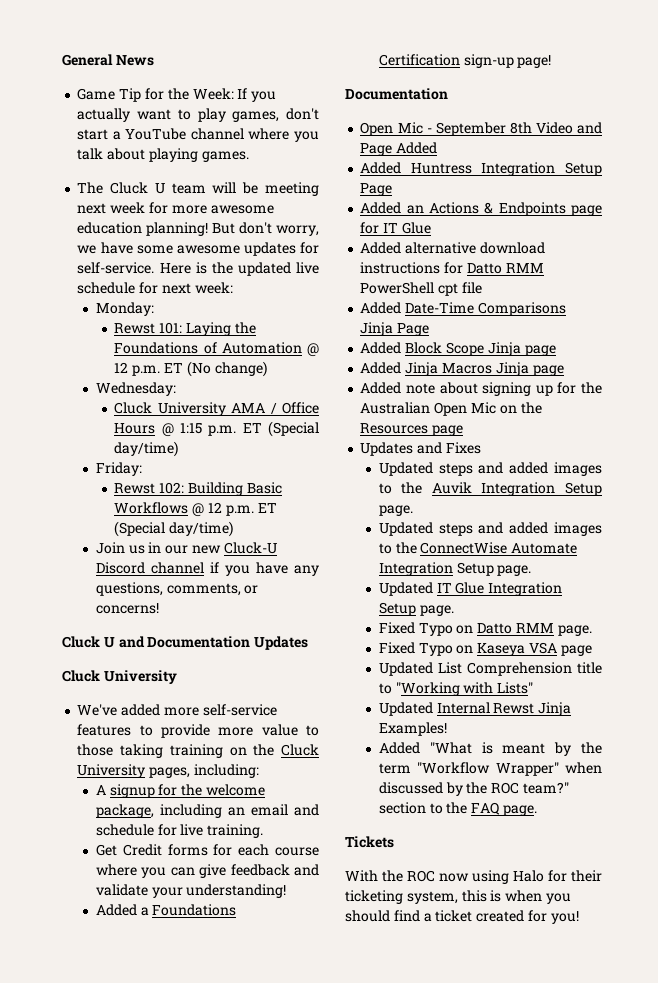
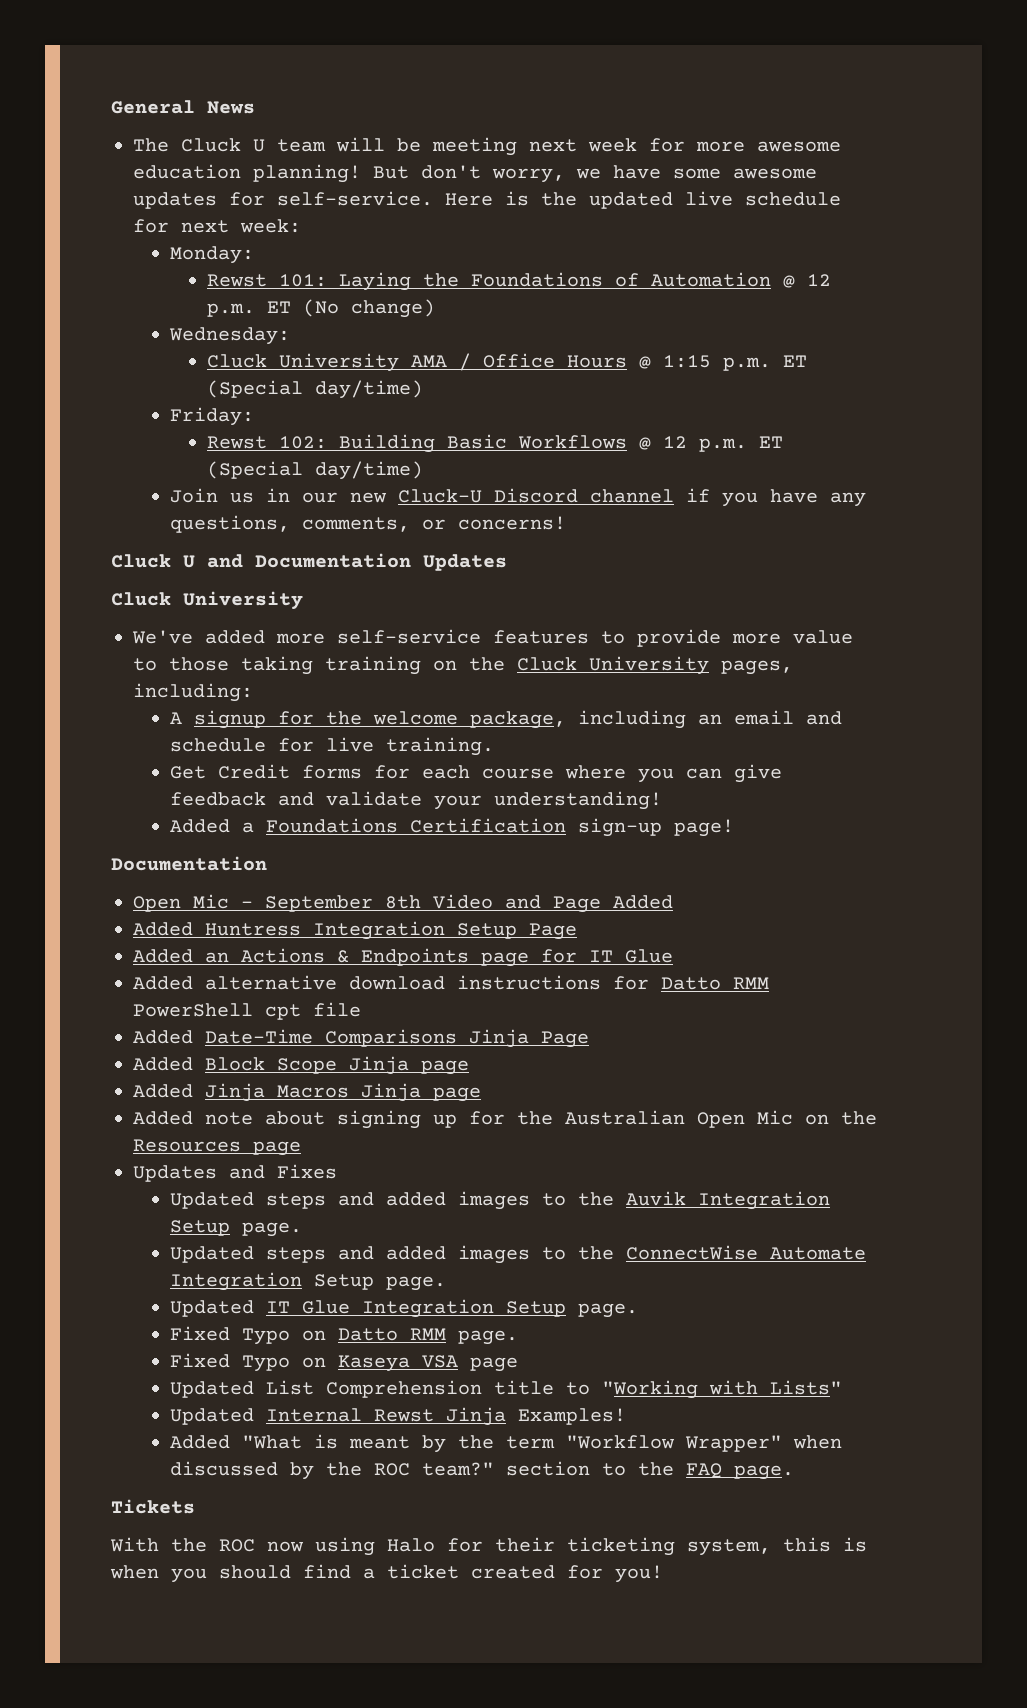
- Game Tip for the Week: If you actually want to play games, don't start a YouTube channel where you talk about playing games.

